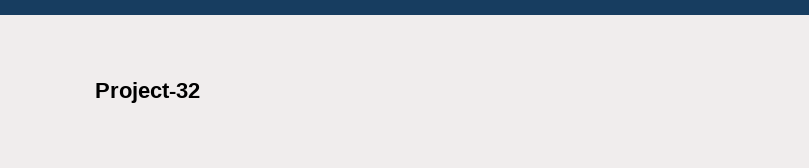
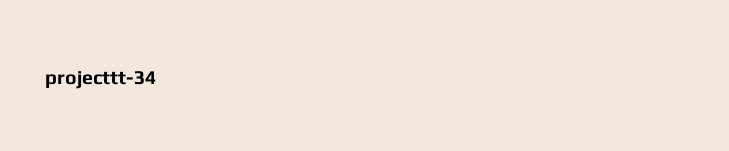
- Project-32
+ projecttt-34

